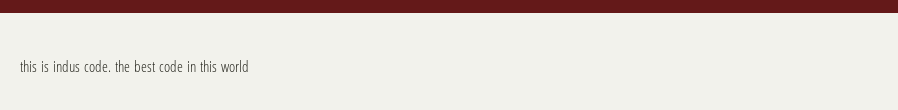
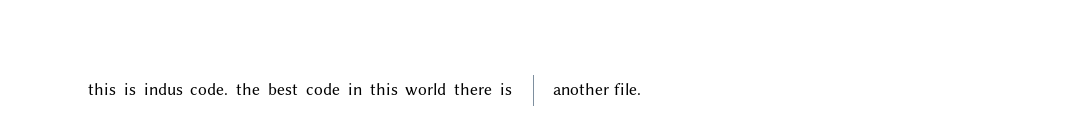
- this is indus code. the best code in this world
+ this is indus code. the best code in this world there is another file.

